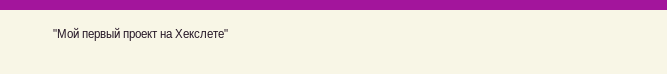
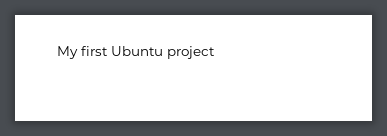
- "Мой первый проект на Хекслете"
+ My first Ubuntu project

